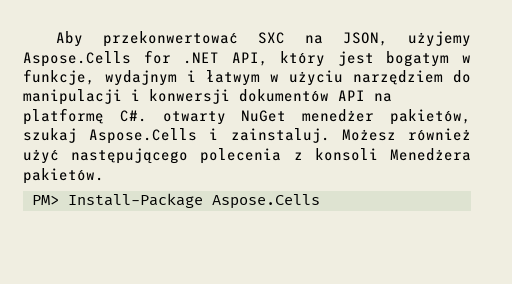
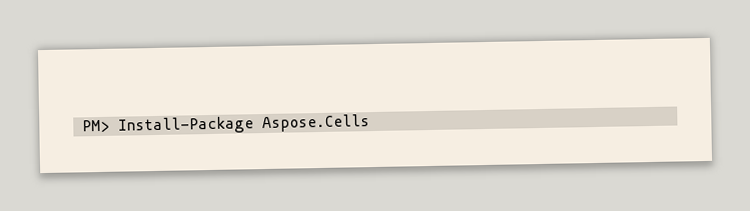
- Aby przekonwertować SXC na JSON, użyjemy Aspose.Cells for .NET API, który jest bogatym w funkcje, wydajnym i łatwym w użyciu narzędziem do manipulacji i konwersji dokumentów API na platformę C#. otwarty NuGet menedżer pakietów, szukaj Aspose.Cells i zainstaluj. Możesz również użyć następującego polecenia z konsoli Menedżera pakietów.

